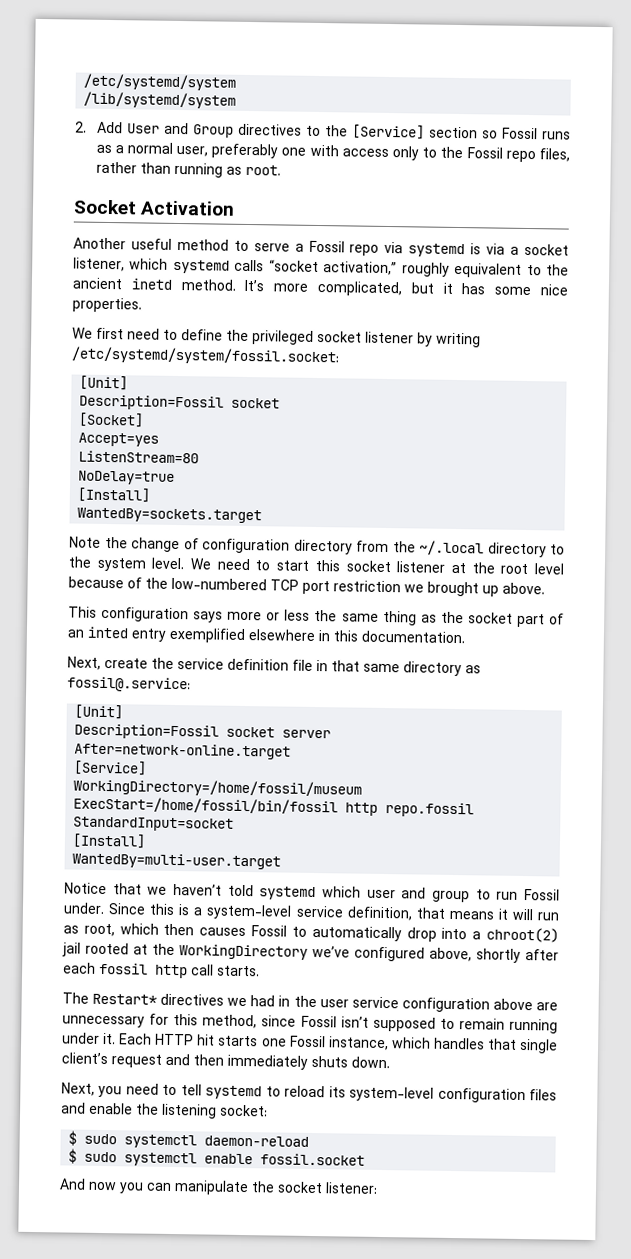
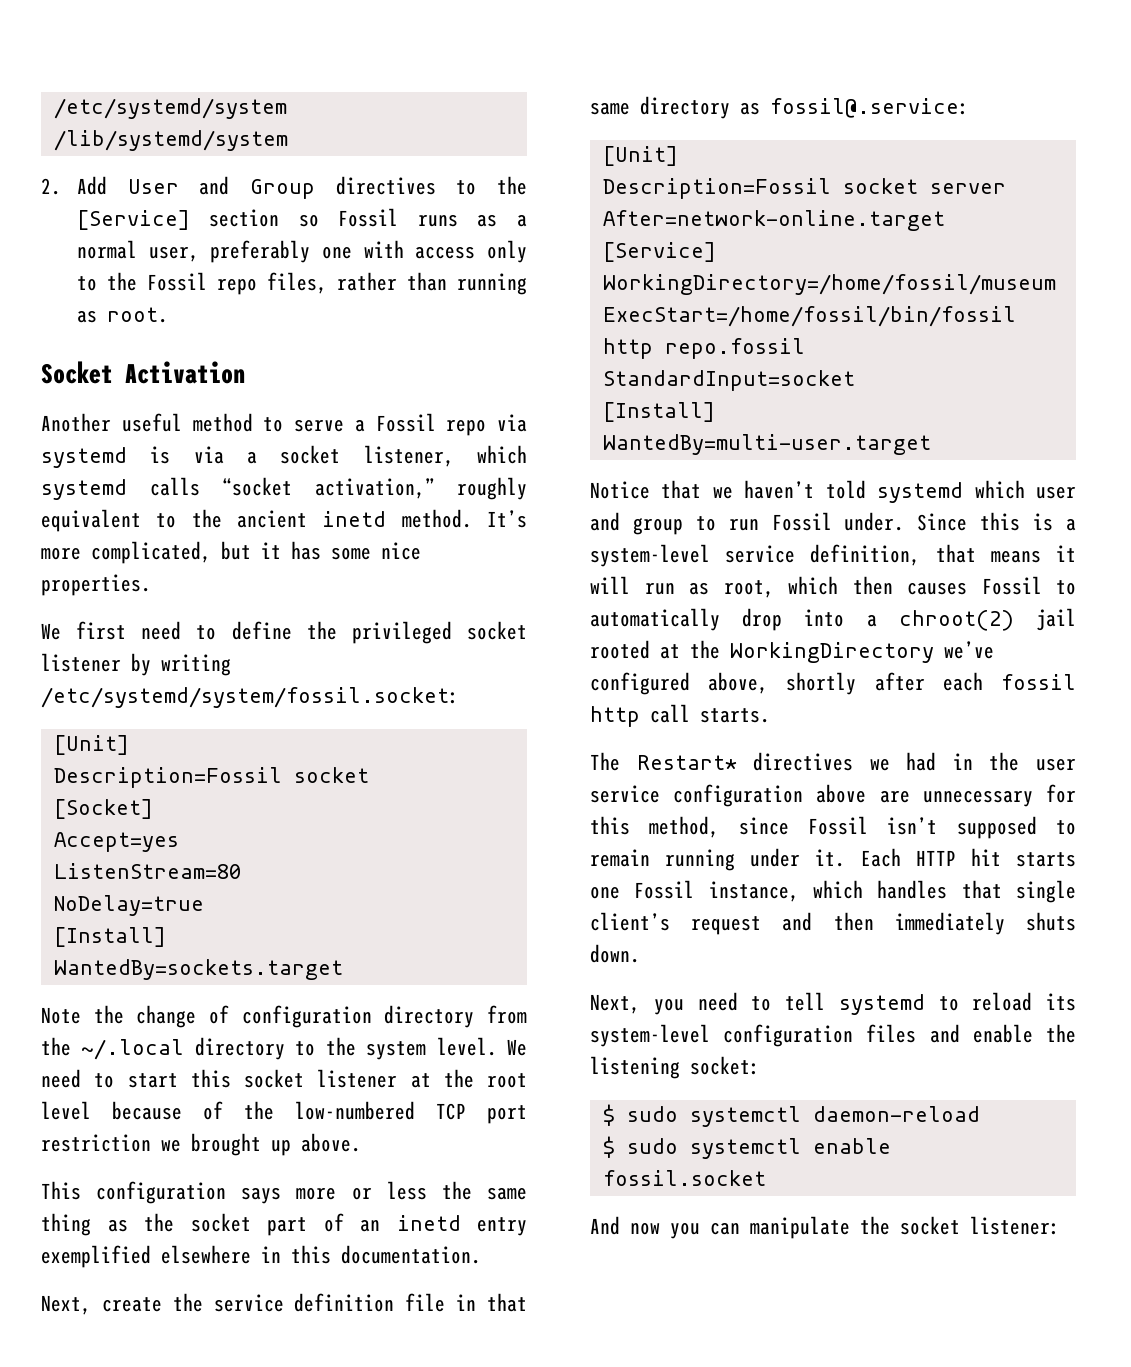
- This configuration says more or less the same thing as the socket part of an inted entry exemplified elsewhere in this documentation.
+ This configuration says more or less the same thing as the socket part of an inetd entry exemplified elsewhere in this documentation.

